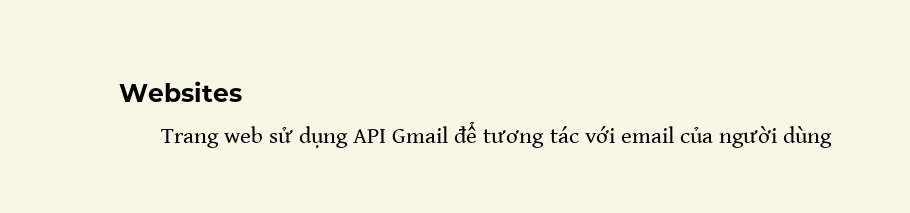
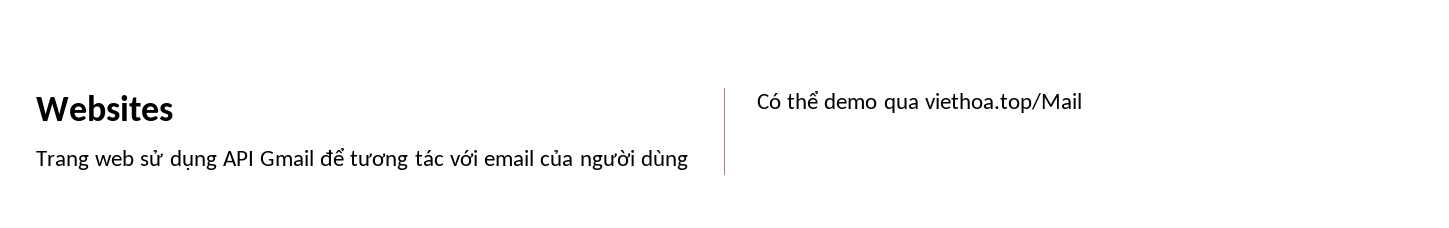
- Trang web sử dụng API Gmail để tương tác với email của người dùng
+ Trang web sử dụng API Gmail để tương tác với email của người dùng Có thể demo qua viethoa.top/Mail

